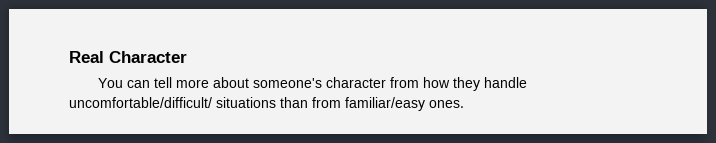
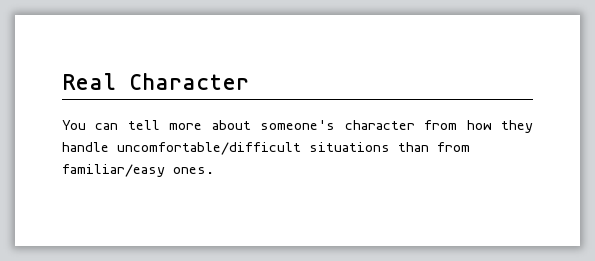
- You can tell more about someone's character from how they handle uncomfortable/difficult/ situations than from familiar/easy ones.
+ You can tell more about someone's character from how they handle uncomfortable/difficult situations than from familiar/easy ones.

